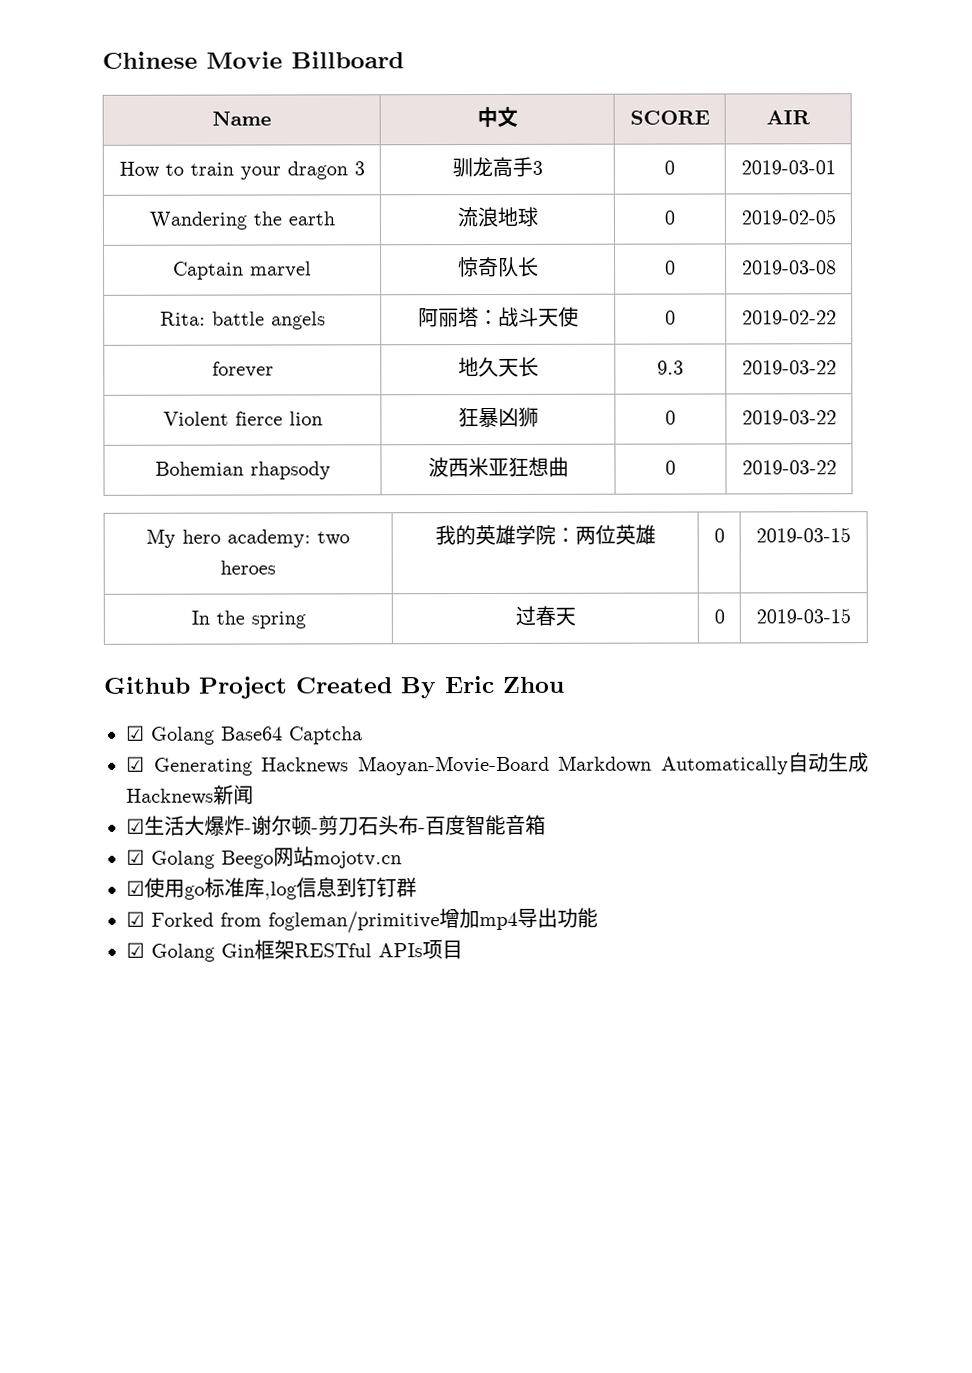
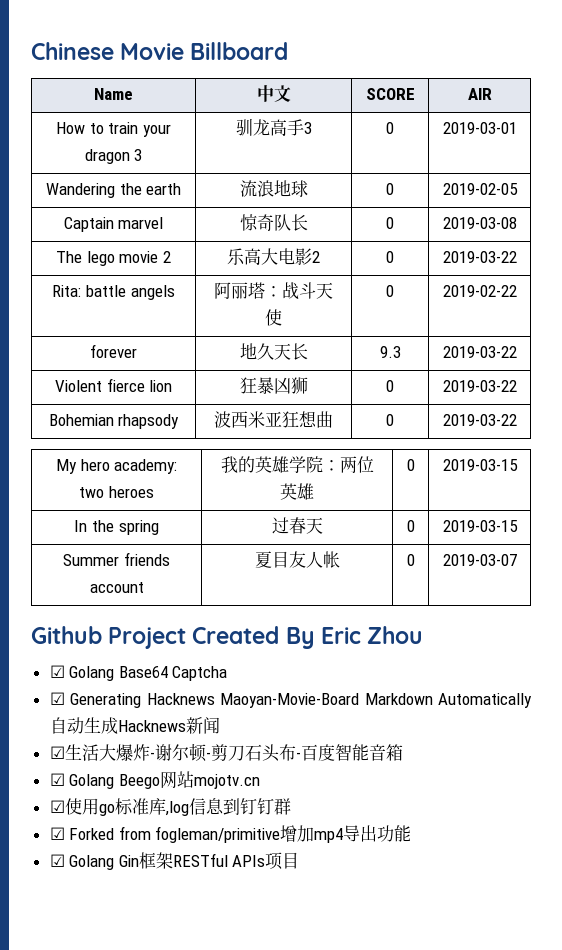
+ The lego movie 2 | 乐高大电影2 | 0 | 2019-03-22
+ Summer friends account | 夏目友人帐 | 0 | 2019-03-07

